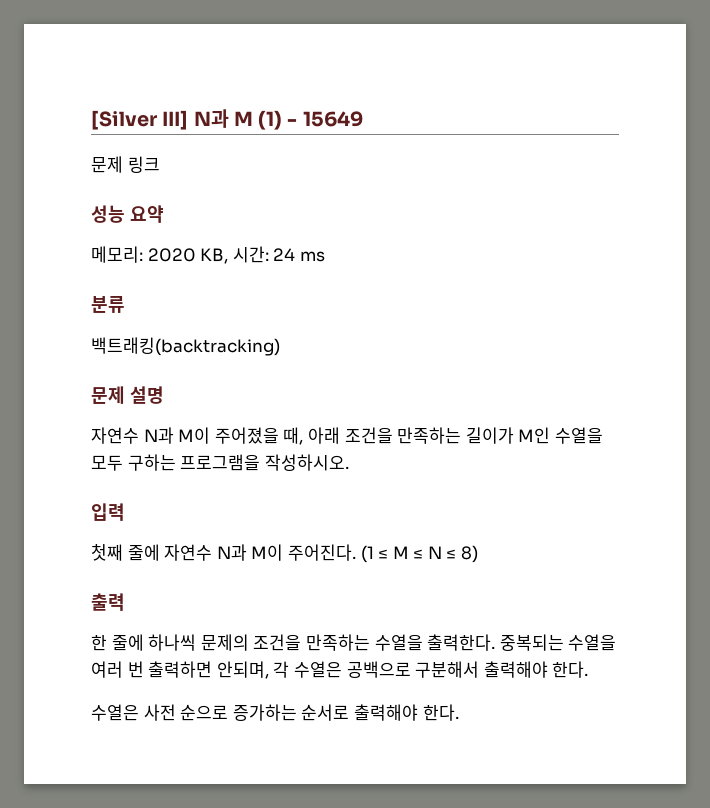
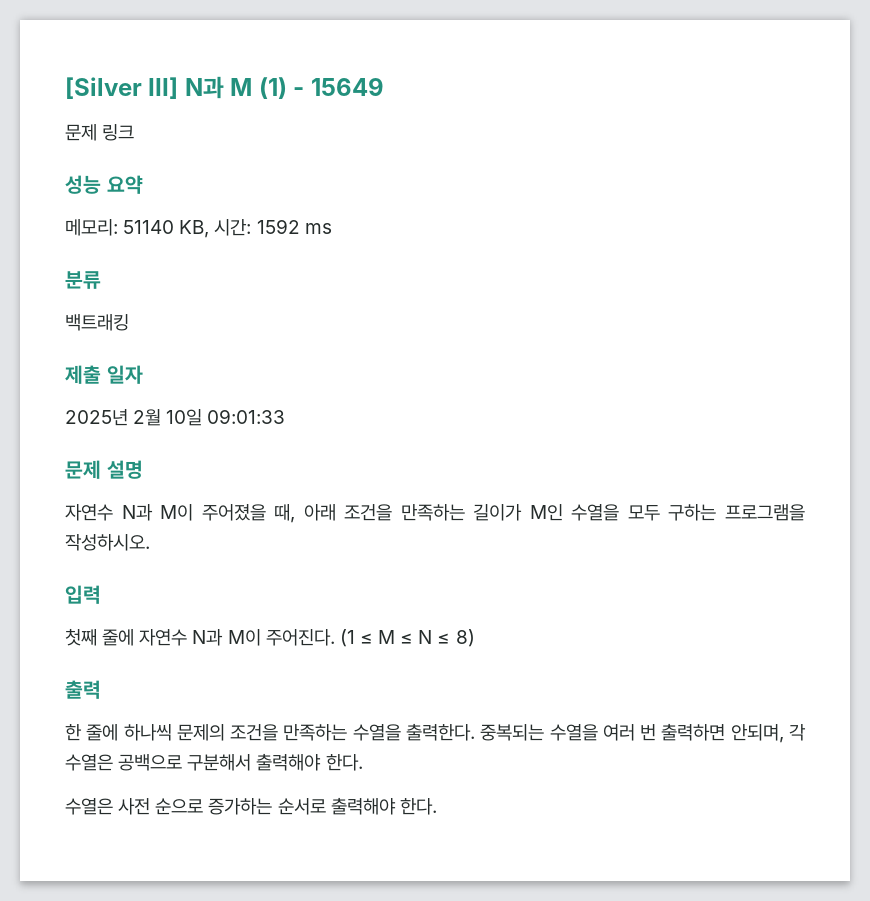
- 메모리: 2020 KB, 시간: 24 ms
+ 메모리: 51140 KB, 시간: 1592 ms
- 백트래킹(backtracking)
+ 백트래킹
+ 제출 일자
+ 2025년 2월 10일 09:01:33

